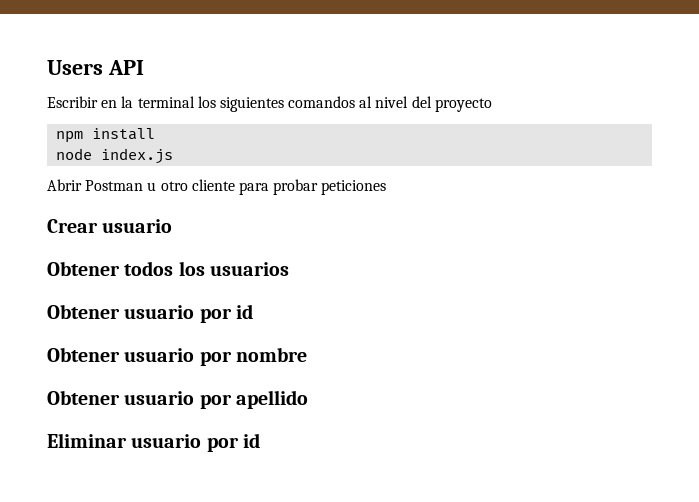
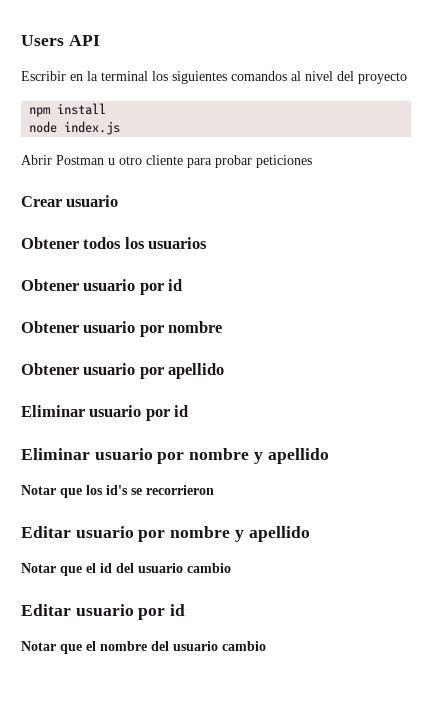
+ Eliminar usuario por nombre y apellido
+ Notar que los id's se recorrieron
+ Editar usuario por nombre y apellido
+ Notar que el id del usuario cambio
+ Editar usuario por id
+ Notar que el nombre del usuario cambio

